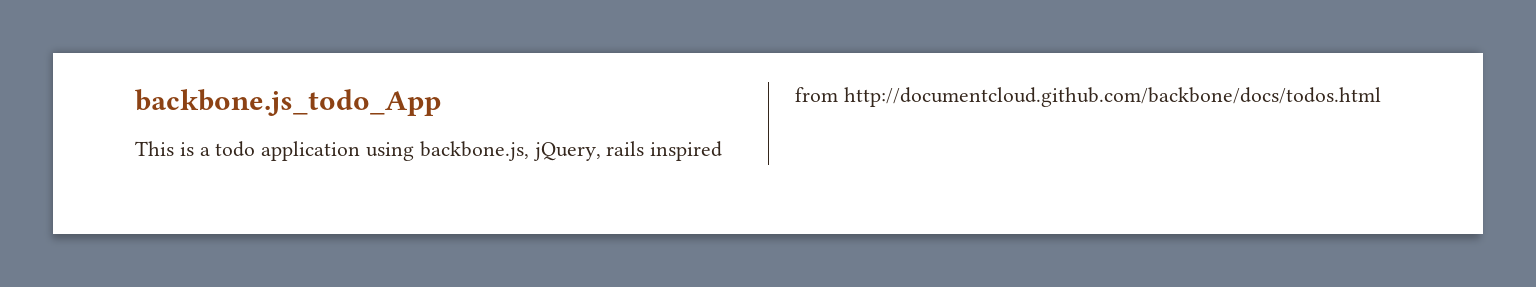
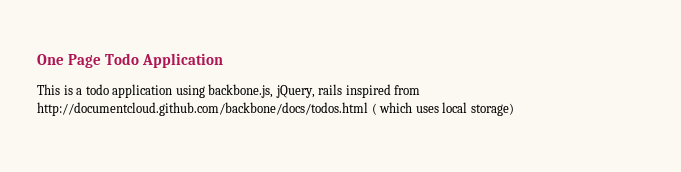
- backbone.js_todo_App
+ One Page Todo Application
- This is a todo application using backbone.js, jQuery, rails inspired from http://documentcloud.github.com/backbone/docs/todos.html
+ This is a todo application using backbone.js, jQuery, rails inspired from http://documentcloud.github.com/backbone/docs/todos.html ( which uses local storage)

